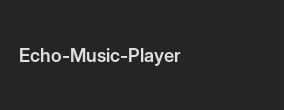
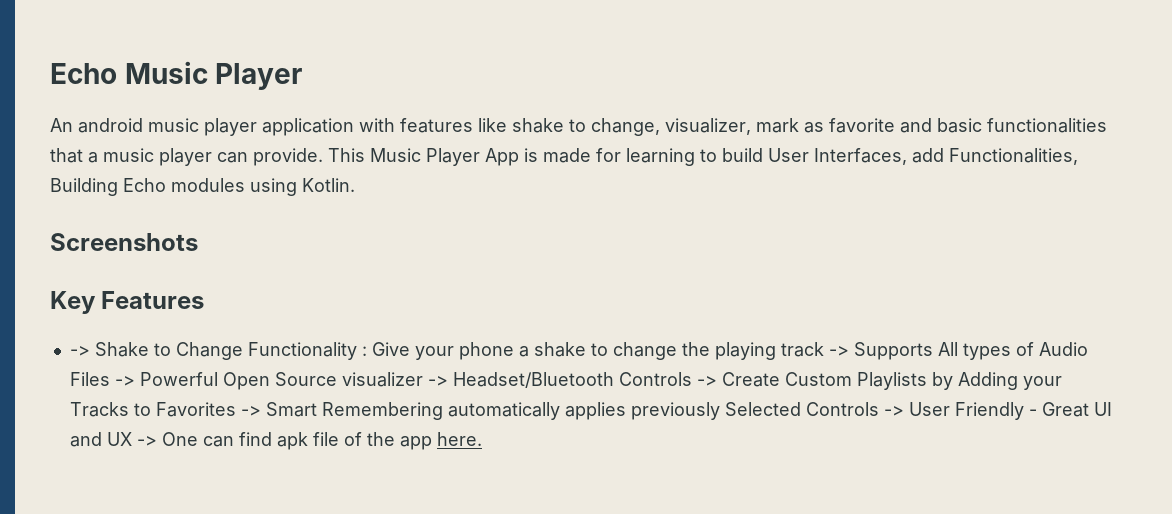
- Echo-Music-Player
+ Echo Music Player
+ An android music player application with features like shake to change, visualizer, mark as favorite and basic functionalities that a music player can provide. This Music Player App is made for learning to build User Interfaces, add Functionalities, Building Echo modules using Kotlin.
+ Screenshots
+ Key Features
+ -> Shake to Change Functionality : Give your phone a shake to change the playing track -> Supports All types of Audio Files -> Powerful Open Source visualizer -> Headset/Bluetooth Controls -> Create Custom Playlists by Adding your Tracks to Favorites -> Smart Remembering automatically applies previously Selected Controls -> User Friendly - Great UI and UX -> One can find apk file of the app here.

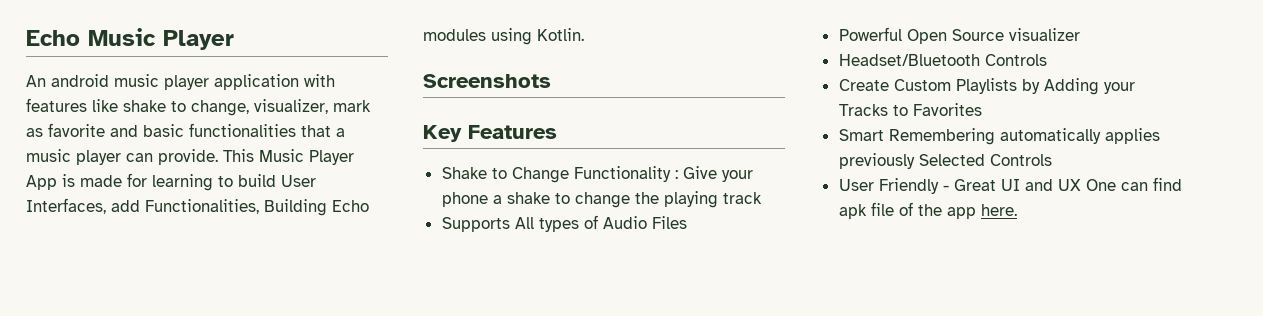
- -> Shake to Change Functionality : Give your phone a shake to change the playing track -> Supports All types of Audio Files -> Powerful Open Source visualizer -> Headset/Bluetooth Controls -> Create Custom Playlists by Adding your Tracks to Favorites -> Smart Remembering automatically applies previously Selected Controls -> User Friendly - Great UI and UX -> One can find apk file of the app here.
+ Shake to Change Functionality : Give your phone a shake to change the playing track
+ Supports All types of Audio Files
+ Powerful Open Source visualizer
+ Headset/Bluetooth Controls
+ Create Custom Playlists by Adding your Tracks to Favorites
+ Smart Remembering automatically applies previously Selected Controls
+ User Friendly - Great UI and UX One can find apk file of the app here.

